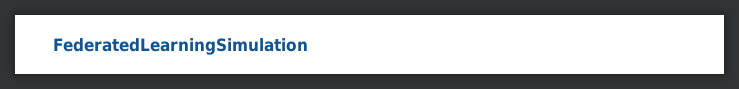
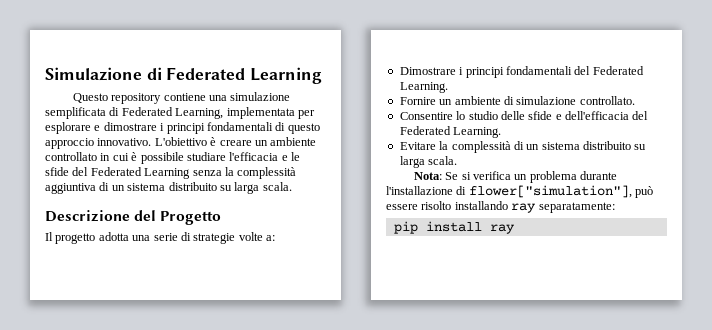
- FederatedLearningSimulation
+ Simulazione di Federated Learning
+ Questo repository contiene una simulazione semplificata di Federated Learning, implementata per esplorare e dimostrare i principi fondamentali di questo approccio innovativo. L'obiettivo è creare un ambiente controllato in cui è possibile studiare l'efficacia e le sfide del Federated Learning senza la complessità aggiuntiva di un sistema distribuito su larga scala.
+ Descrizione del Progetto
+ Il progetto adotta una serie di strategie volte a:
+ Dimostrare i principi fondamentali del Federated Learning.
+ Fornire un ambiente di simulazione controllato.
+ Consentire lo studio delle sfide e dell'efficacia del Federated Learning.
+ Evitare la complessità di un sistema distribuito su larga scala.
+ Nota: Se si verifica un problema durante l'installazione di flower["simulation"], può essere risolto installando ray separatamente:
+ pip install ray

